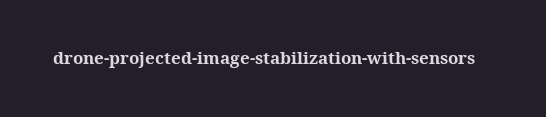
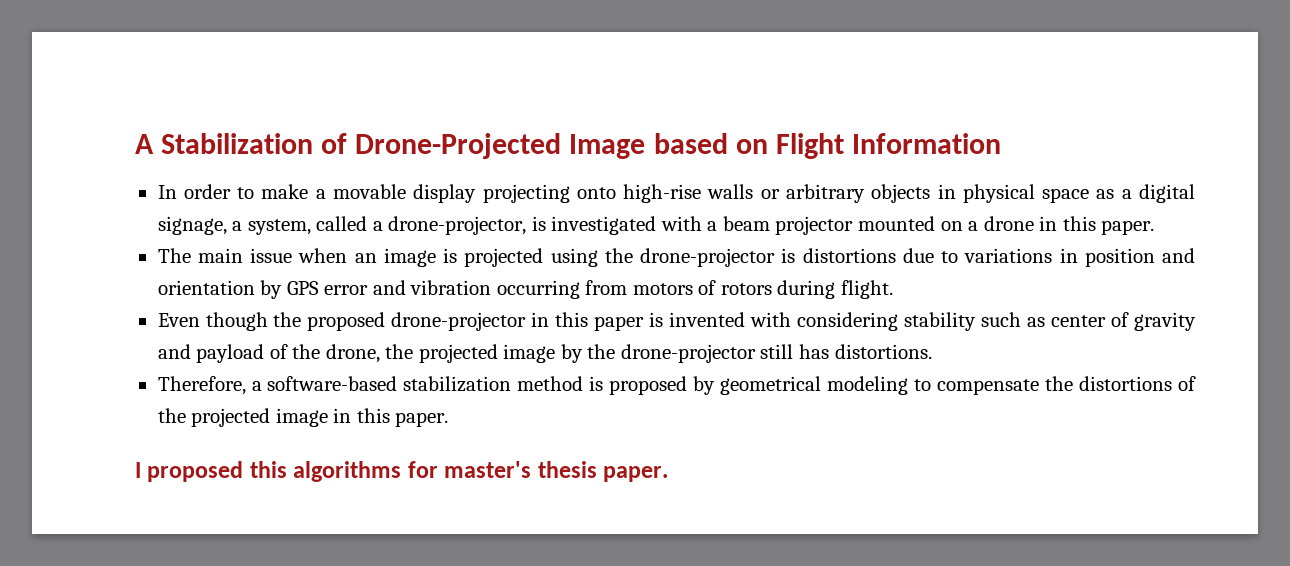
- drone-projected-image-stabilization-with-sensors
+ A Stabilization of Drone-Projected Image based on Flight Information
+ In order to make a movable display projecting onto high-rise walls or arbitrary objects in physical space as a digital signage, a system, called a drone-projector, is investigated with a beam projector mounted on a drone in this paper.
+ The main issue when an image is projected using the drone-projector is distortions due to variations in position and orientation by GPS error and vibration occurring from motors of rotors during flight.
+ Even though the proposed drone-projector in this paper is invented with considering stability such as center of gravity and payload of the drone, the projected image by the drone-projector still has distortions.
+ Therefore, a software-based stabilization method is proposed by geometrical modeling to compensate the distortions of the projected image in this paper.
+ I proposed this algorithms for master's thesis paper.

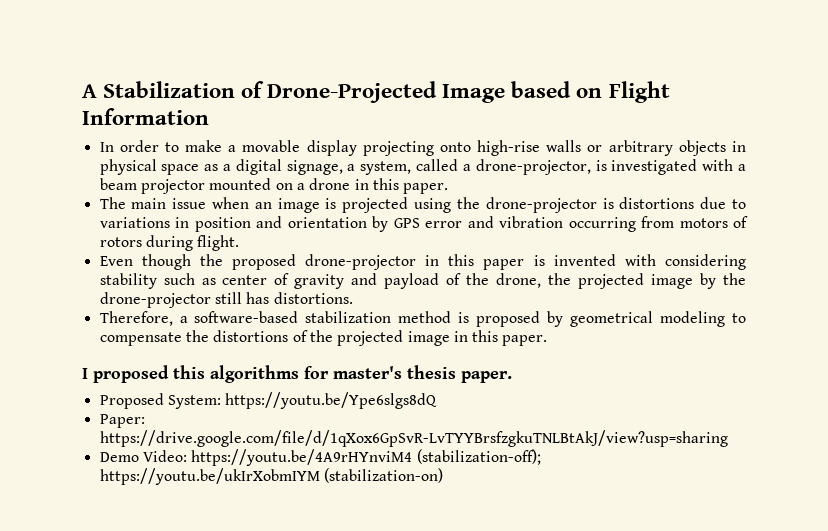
+ Proposed System: https://youtu.be/Ype6slgs8dQ
+ Paper: https://drive.google.com/file/d/1qXox6GpSvR-LvTYYBrsfzgkuTNLBtAkJ/view?usp=sharing
+ Demo Video: https://youtu.be/4A9rHYnviM4 (stabilization-off); https://youtu.be/ukIrXobmIYM (stabilization-on)

